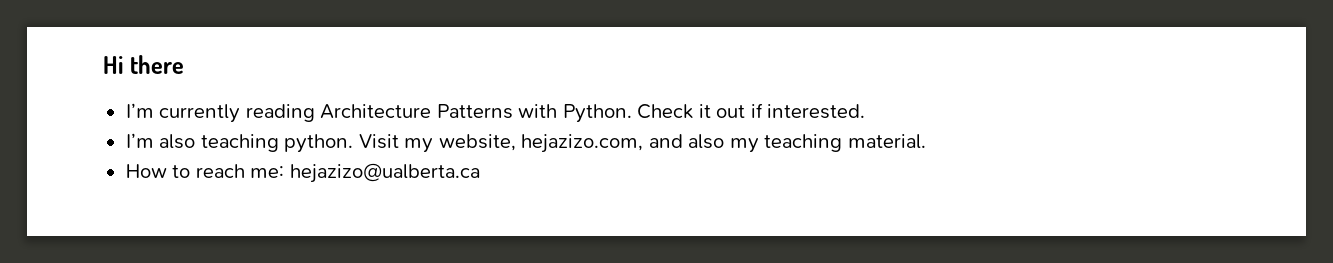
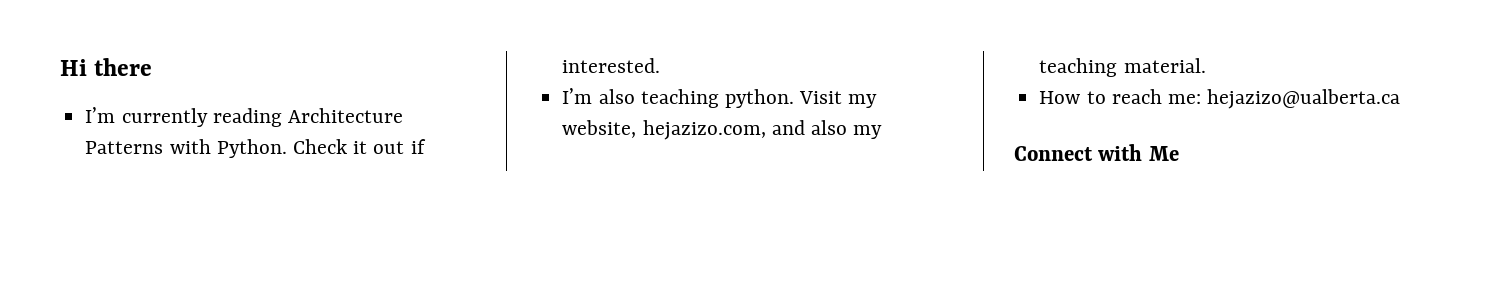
+ Connect with Me

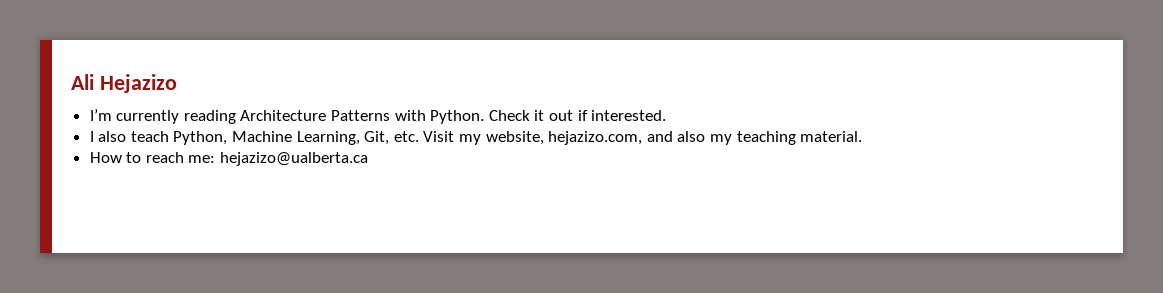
- Hi there
+ Ali Hejazizo
- I’m also teaching python. Visit my website, hejazizo.com, and also my teaching material.
+ I also teach Python, Machine Learning, Git, etc. Visit my website, hejazizo.com, and also my teaching material.
- Connect with Me

